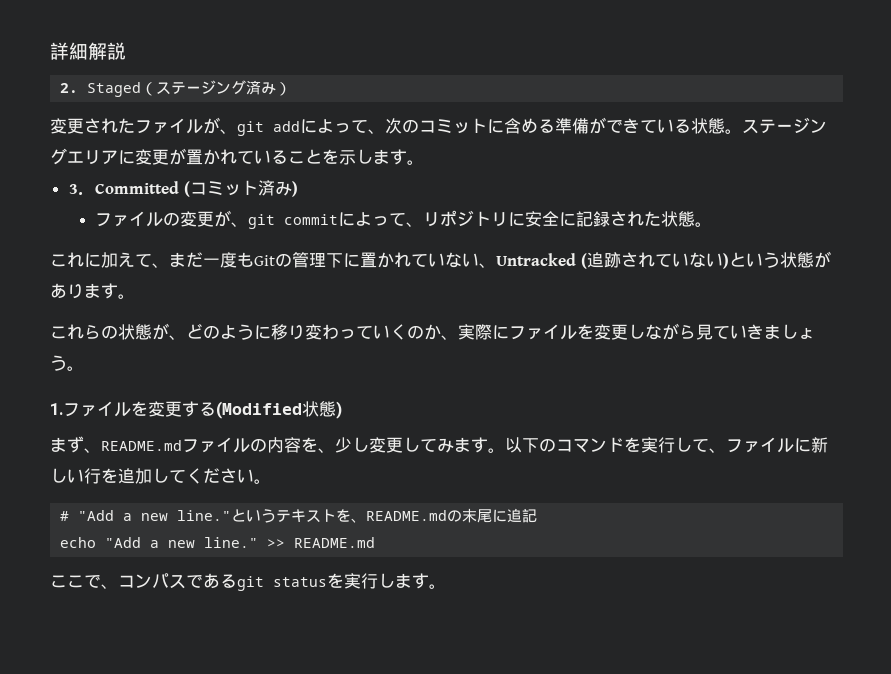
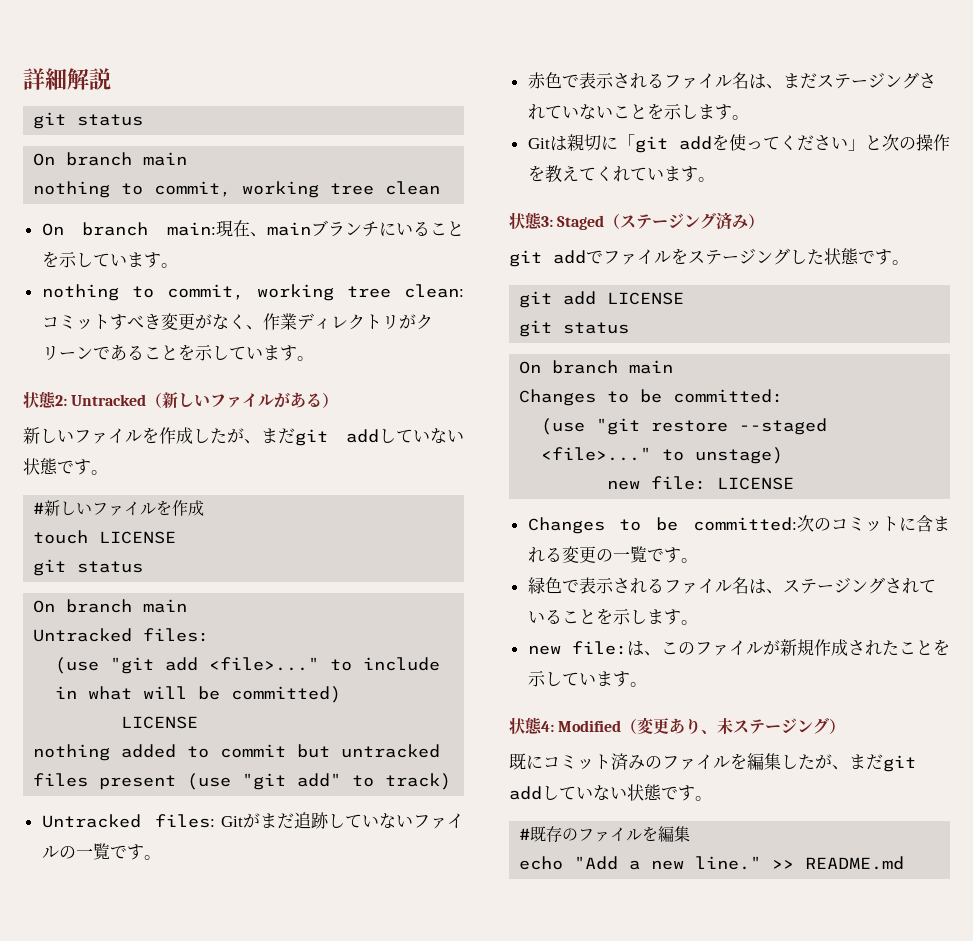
  詳細解説
- 2. Staged（ステージング済み）
+ git status
+ On branch main
+ nothing to commit, working tree clean
+ On branch main:現在、mainブランチにいることを示しています。
+ nothing to commit, working tree clean:コミットすべき変更がなく、作業ディレクトリがクリーンであることを示しています。
+ 状態2: Untracked（新しいファイルがある）
+ 新しいファイルを作成したが、まだgit addしていない状態です。
+ #新しいファイルを作成
+ touch LICENSE
+ git status
+ On branch main
+ Untracked files:
+ (use "git add <file>..." to include in what will be committed)
+ LICENSE
+ nothing added to commit but untracked files present (use "git add" to track)
+ Untracked files: Gitがまだ追跡していないファイルの一覧です。
+ 赤色で表示されるファイル名は、まだステージングされていないことを示します。
+ Gitは親切に「git addを使ってください」と次の操作を教えてくれています。
+ 状態3: Staged（ステージング済み）
- 変更されたファイルが、git addによって、次のコミットに含める準備ができている状態。ステージングエリアに変更が置かれていることを示します。
+ git addでファイルをステージングした状態です。
+ git add LICENSE
+ git status
+ On branch main
+ Changes to be committed:
+ (use "git restore --staged <file>..." to unstage)
+ new file: LICENSE
+ Changes to be committed:次のコミットに含まれる変更の一覧です。
+ 緑色で表示されるファイル名は、ステージングされていることを示します。
- 3. Committed (コミット済み)
- ファイルの変更が、git commitによって、リポジトリに安全に記録された状態。
- これに加えて、まだ一度もGitの管理下に置かれていない、Untracked (追跡されていない)という状態があります。
- これらの状態が、どのように移り変わっていくのか、実際にファイルを変更しながら見ていきましょう。
- 1.ファイルを変更する(Modified状態)
- まず、README.mdファイルの内容を、少し変更してみます。以下のコマンドを実行して、ファイルに新しい行を追加してください。
- # "Add a new line."というテキストを、README.mdの末尾に追記
+ new file:は、このファイルが新規作成されたことを示しています。
+ 状態4: Modified（変更あり、未ステージング）
+ 既にコミット済みのファイルを編集したが、まだgit addしていない状態です。
+ #既存のファイルを編集
- ここで、コンパスであるgit statusを実行します。

